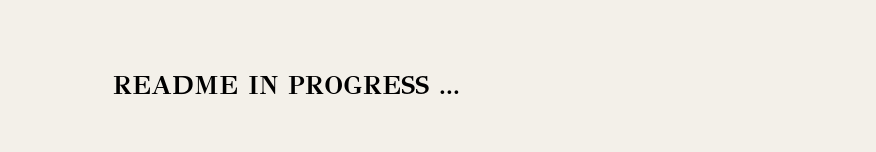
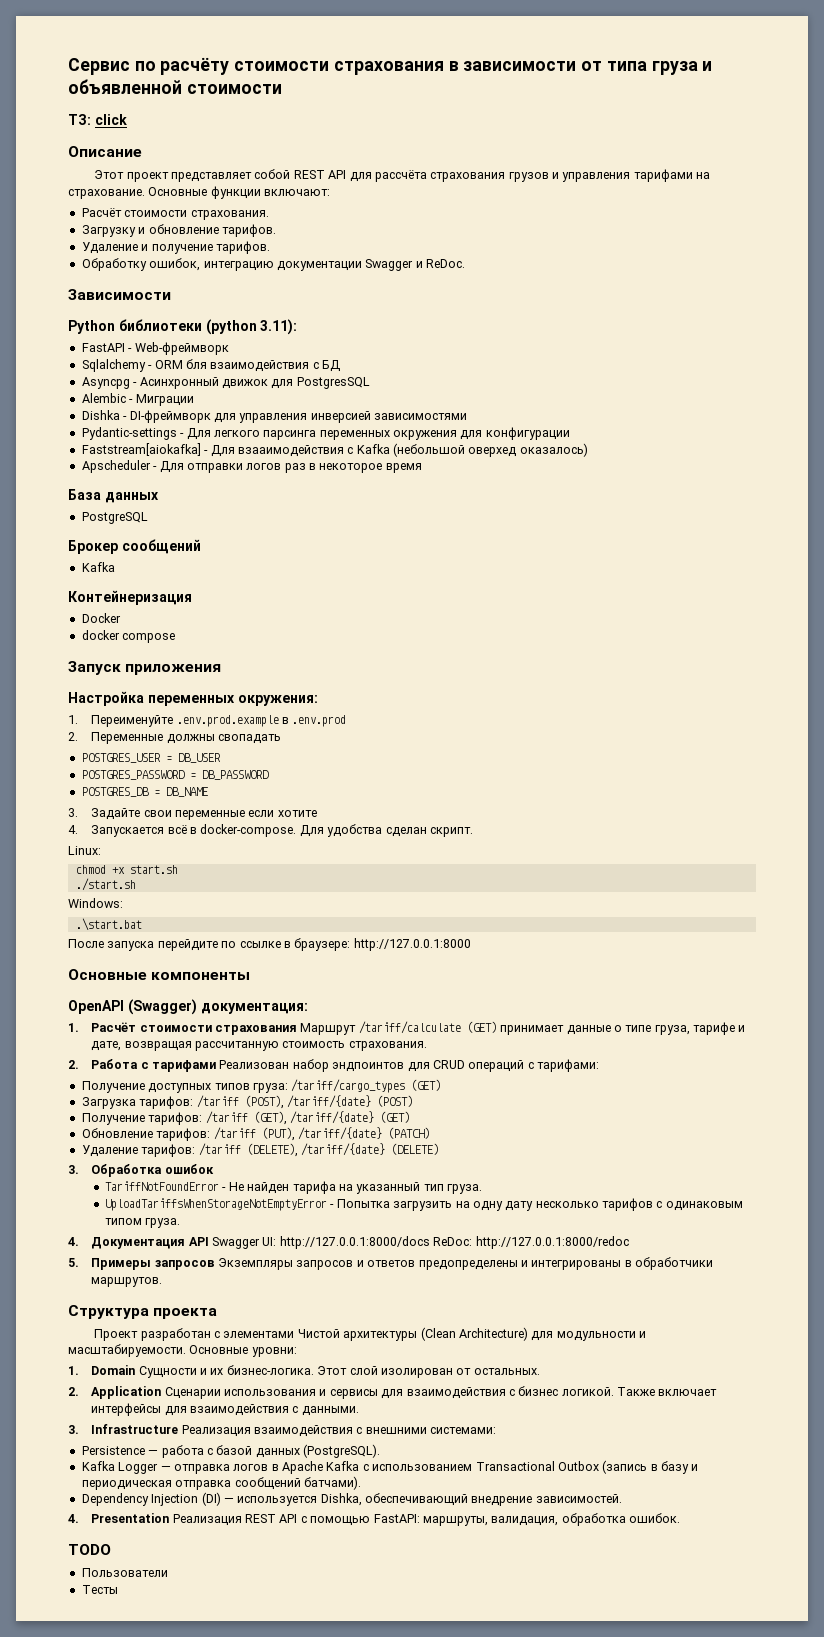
- README IN PROGRESS ...
+ Cервис по расчёту стоимости страхования в зависимости от типа груза и объявленной стоимости
+ ТЗ: click
+ Описание
+ Этот проект представляет собой REST API для рассчёта страхования грузов и управления тарифами на страхование. Основные функции включают:
+ Расчёт стоимости страхования.
+ Загрузку и обновление тарифов.
+ Удаление и получение тарифов.
+ Обработку ошибок, интеграцию документации Swagger и ReDoc.
+ Зависимости
+ Python библиотеки (python 3.11):
+ FastAPI - Web-фреймворк
+ Sqlalchemy - ORM бля взаимодействия с БД
+ Asyncpg - Асинхронный движок для PostgresSQL
+ Alembic - Миграции
+ Dishka - DI-фреймворк для управления инверсией зависимостями
+ Pydantic-settings - Для легкого парсинга переменных окружения для конфигурации
+ Faststream[aiokafka] - Для взааимодействия с Kafka (небольшой оверхед оказалось)
+ Apscheduler - Для отправки логов раз в некоторое время
+ База данных
+ PostgreSQL
+ Брокер сообщений
+ Kafka
+ Контейнеризация
+ Docker
+ docker compose
+ Запуск приложения
+ Настройка переменных окружения:
+ 1. Переименуйте .env.prod.example в .env.prod
+ 2. Переменные должны свопадать
+ POSTGRES_USER = DB_USER
+ POSTGRES_PASSWORD = DB_PASSWORD
+ POSTGRES_DB = DB_NAME
+ 3. Задайте свои переменные если хотите
+ 4. Запускается всё в docker-compose. Для удобства сделан скрипт.
+ Linux:
+ chmod +x start.sh
+ ./start.sh
+ Windows:
+ .\start.bat
+ После запуска перейдите по ссылке в браузере: http://127.0.0.1:8000
+ Основные компоненты
+ OpenAPI (Swagger) документация:
+ 1. Расчёт стоимости страхования Маршрут /tariff/calculate (GET) принимает данные о типе груза, тарифе и дате, возвращая рассчитанную стоимость страхования.
+ 2. Работа с тарифами Реализован набор эндпоинтов для CRUD операций с тарифами:
+ Получение доступных типов груза: /tariff/cargo_types (GET)
+ Загрузка тарифов: /tariff (POST), /tariff/{date} (POST)
+ Получение тарифов: /tariff (GET), /tariff/{date} (GET)
+ Обновление тарифов: /tariff (PUT), /tariff/{date} (PATCH)
+ Удаление тарифов: /tariff (DELETE), /tariff/{date} (DELETE)
+ 3. Обработка ошибок
+ TariffNotFoundError - Не найден тарифа на указанный тип груза.
+ UploadTariffsWhenStorageNotEmptyError - Попытка загрузить на одну дату несколько тарифов с одинаковым типом груза.
+ 4. Документация API Swagger UI: http://127.0.0.1:8000/docs ReDoc: http://127.0.0.1:8000/redoc
+ 5. Примеры запросов Экземпляры запросов и ответов предопределены и интегрированы в обработчики маршрутов.
+ Структура проекта
+ Проект разработан с элементами Чистой архитектуры (Clean Architecture) для модульности и масштабируемости. Основные уровни:
+ 1. Domain Сущности и их бизнес-логика. Этот слой изолирован от остальных.
+ 2. Application Сценарии использования и сервисы для взаимодействия с бизнес логикой. Также включает интерфейсы для взаимодействия с данными.
+ 3. Infrastructure Реализация взаимодействия с внешними системами:
+ Persistence — работа с базой данных (PostgreSQL).
+ Kafka Logger — отправка логов в Apache Kafka с использованием Transactional Outbox (запись в базу и периодическая отправка сообщений батчами).
+ Dependency Injection (DI) — используется Dishka, обеспечивающий внедрение зависимостей.
+ 4. Presentation Реализация REST API с помощью FastAPI: маршруты, валидация, обработка ошибок.
+ TODO
+ Пользователи
+ Тесты

